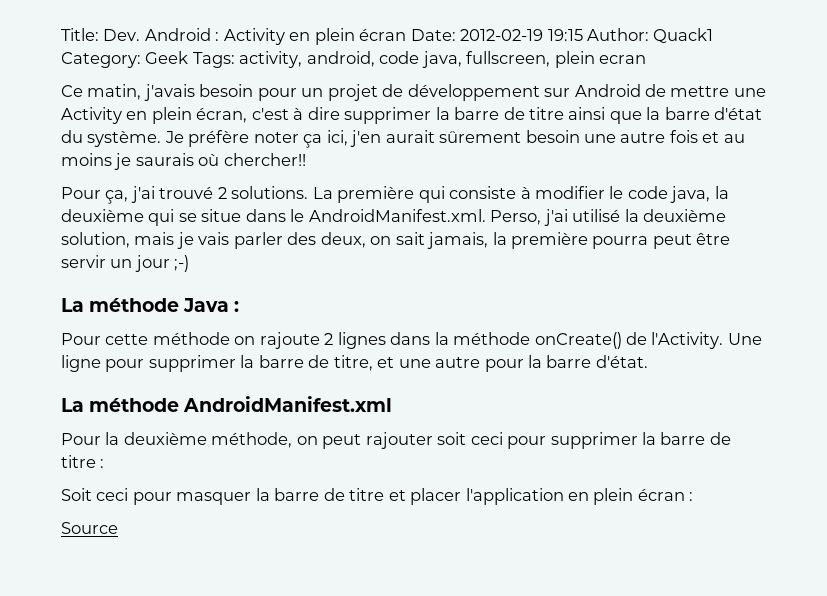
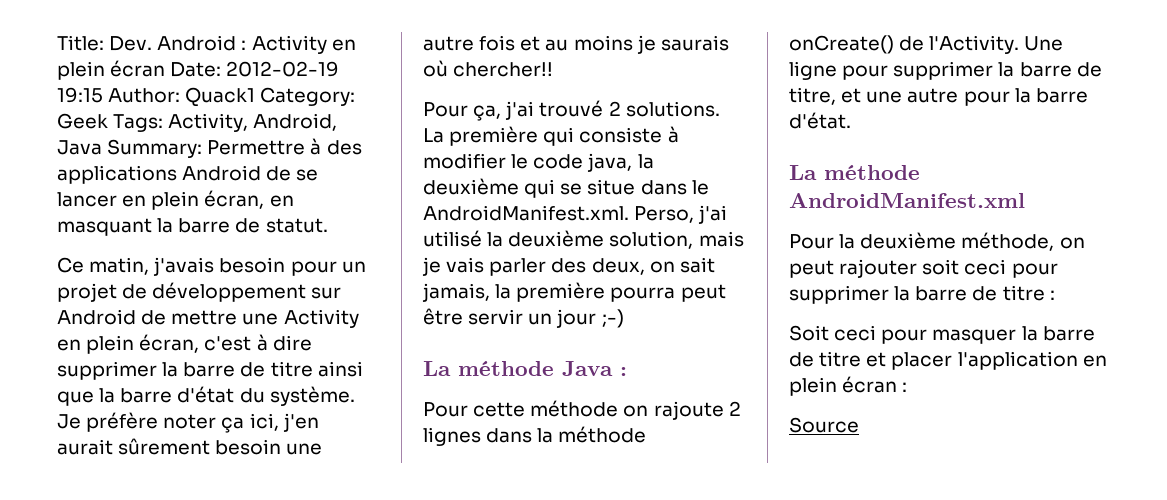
- Title: Dev. Android : Activity en plein écran Date: 2012-02-19 19:15 Author: Quack1 Category: Geek Tags: activity, android, code java, fullscreen, plein ecran
+ Title: Dev. Android : Activity en plein écran Date: 2012-02-19 19:15 Author: Quack1 Category: Geek Tags: Activity, Android, Java Summary: Permettre à des applications Android de se lancer en plein écran, en masquant la barre de statut.

